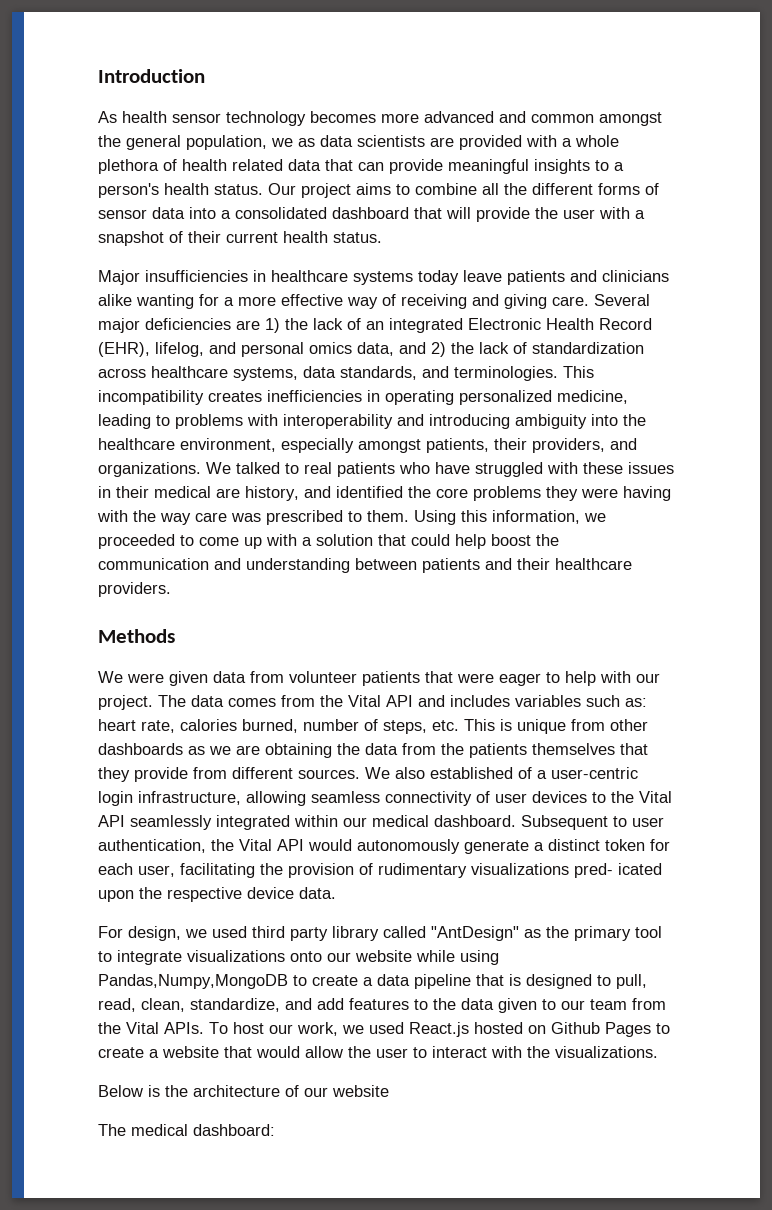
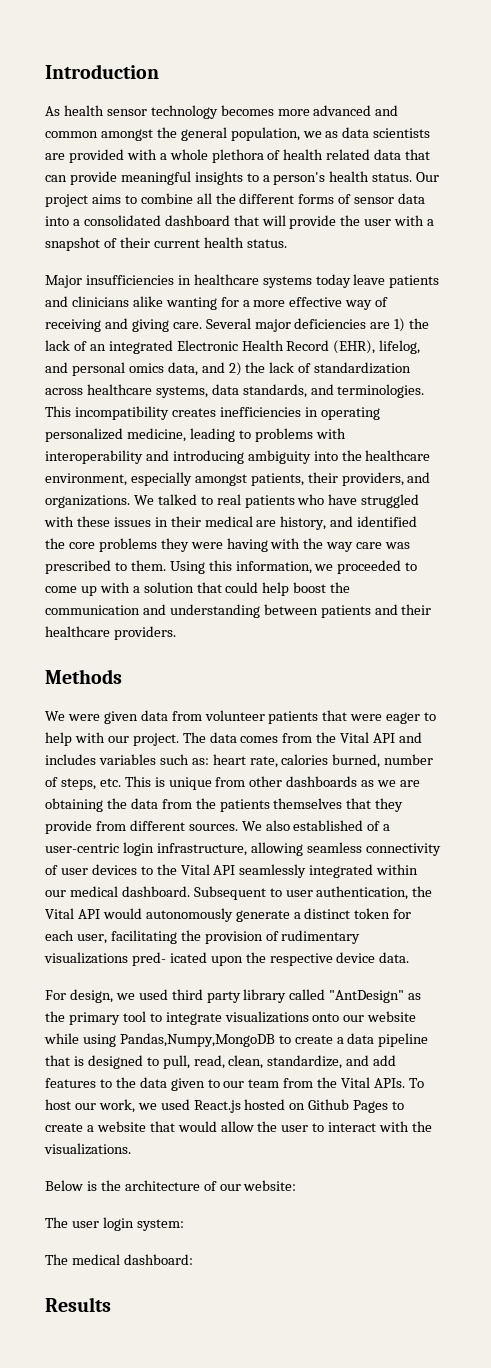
- Below is the architecture of our website
+ Below is the architecture of our website:
+ The user login system:
+ Results

